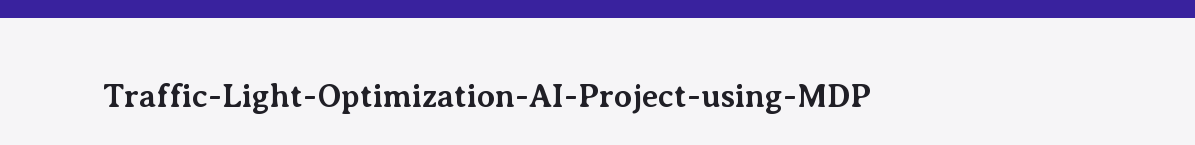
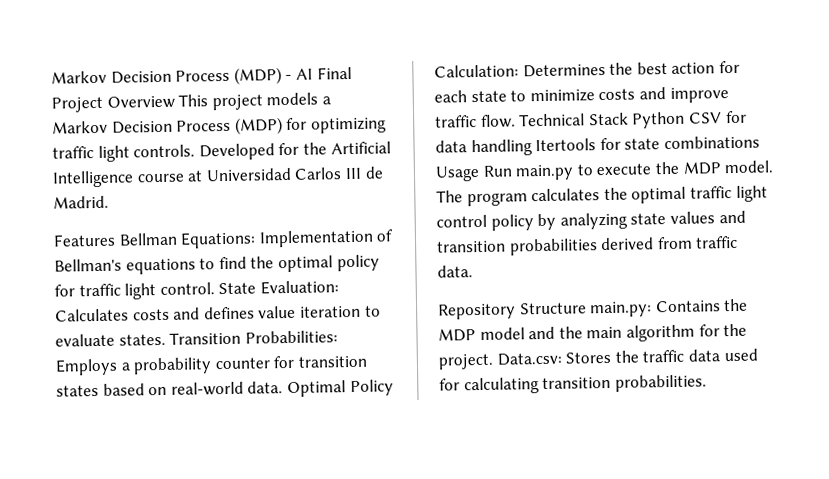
- Traffic-Light-Optimization-AI-Project-using-MDP
+ Markov Decision Process (MDP) - AI Final Project Overview This project models a Markov Decision Process (MDP) for optimizing traffic light controls. Developed for the Artificial Intelligence course at Universidad Carlos III de Madrid.
+ Features Bellman Equations: Implementation of Bellman's equations to find the optimal policy for traffic light control. State Evaluation: Calculates costs and defines value iteration to evaluate states. Transition Probabilities: Employs a probability counter for transition states based on real-world data. Optimal Policy Calculation: Determines the best action for each state to minimize costs and improve traffic flow. Technical Stack Python CSV for data handling Itertools for state combinations Usage Run main.py to execute the MDP model. The program calculates the optimal traffic light control policy by analyzing state values and transition probabilities derived from traffic data.
+ Repository Structure main.py: Contains the MDP model and the main algorithm for the project. Data.csv: Stores the traffic data used for calculating transition probabilities.

